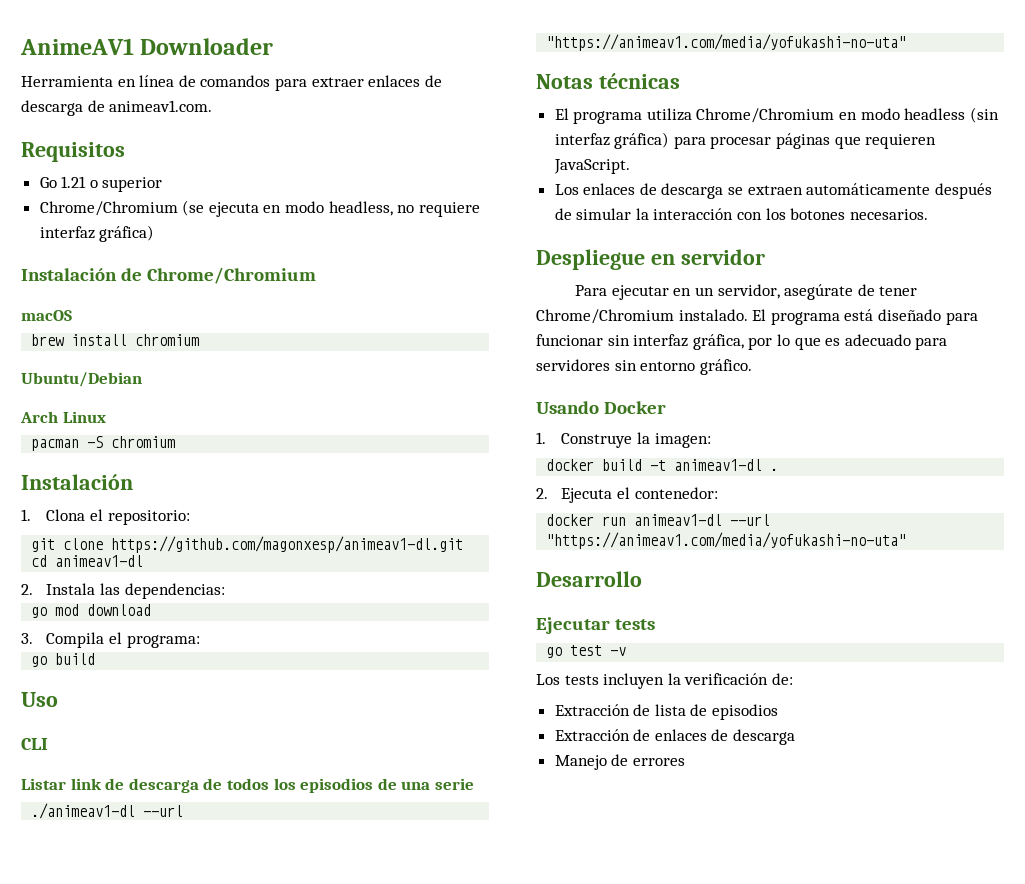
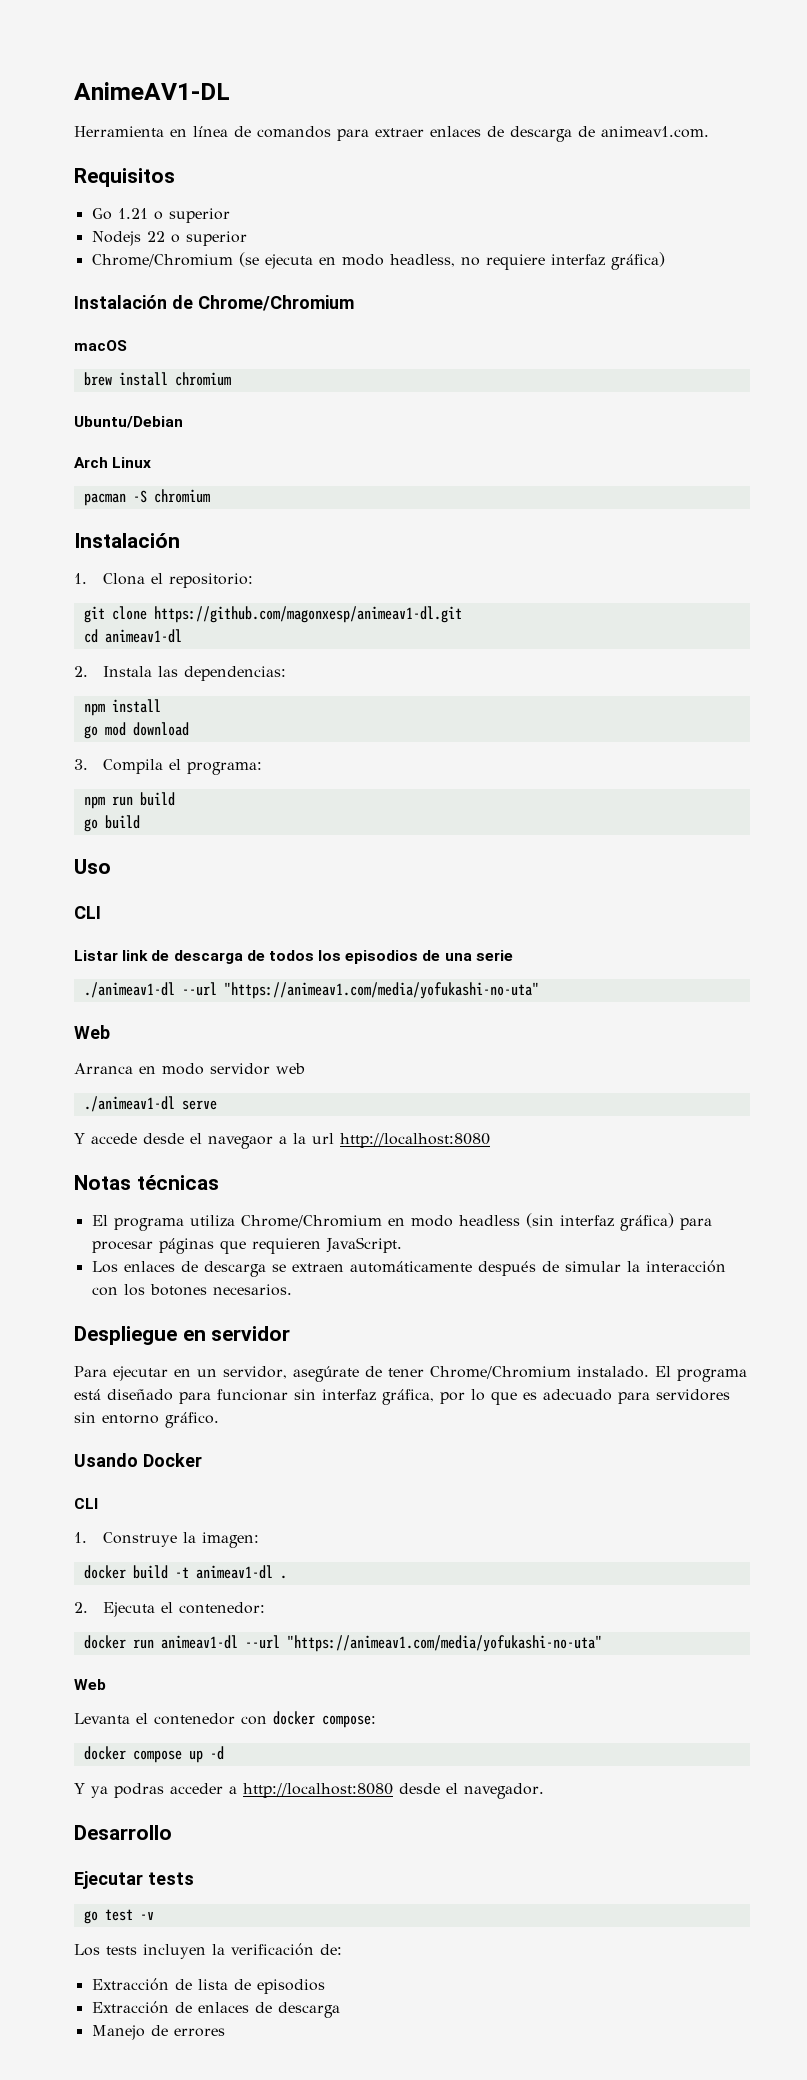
- AnimeAV1 Downloader
+ AnimeAV1-DL
+ Nodejs 22 o superior
+ npm install
+ npm run build
  ./animeav1-dl --url "https://animeav1.com/media/yofukashi-no-uta"
+ Web
+ Arranca en modo servidor web
+ ./animeav1-dl serve
+ Y accede desde el navegaor a la url http://localhost:8080
  Usando Docker
+ CLI
  docker run animeav1-dl --url "https://animeav1.com/media/yofukashi-no-uta"
+ Web
+ Levanta el contenedor con docker compose:
+ docker compose up -d
+ Y ya podras acceder a http://localhost:8080 desde el navegador.

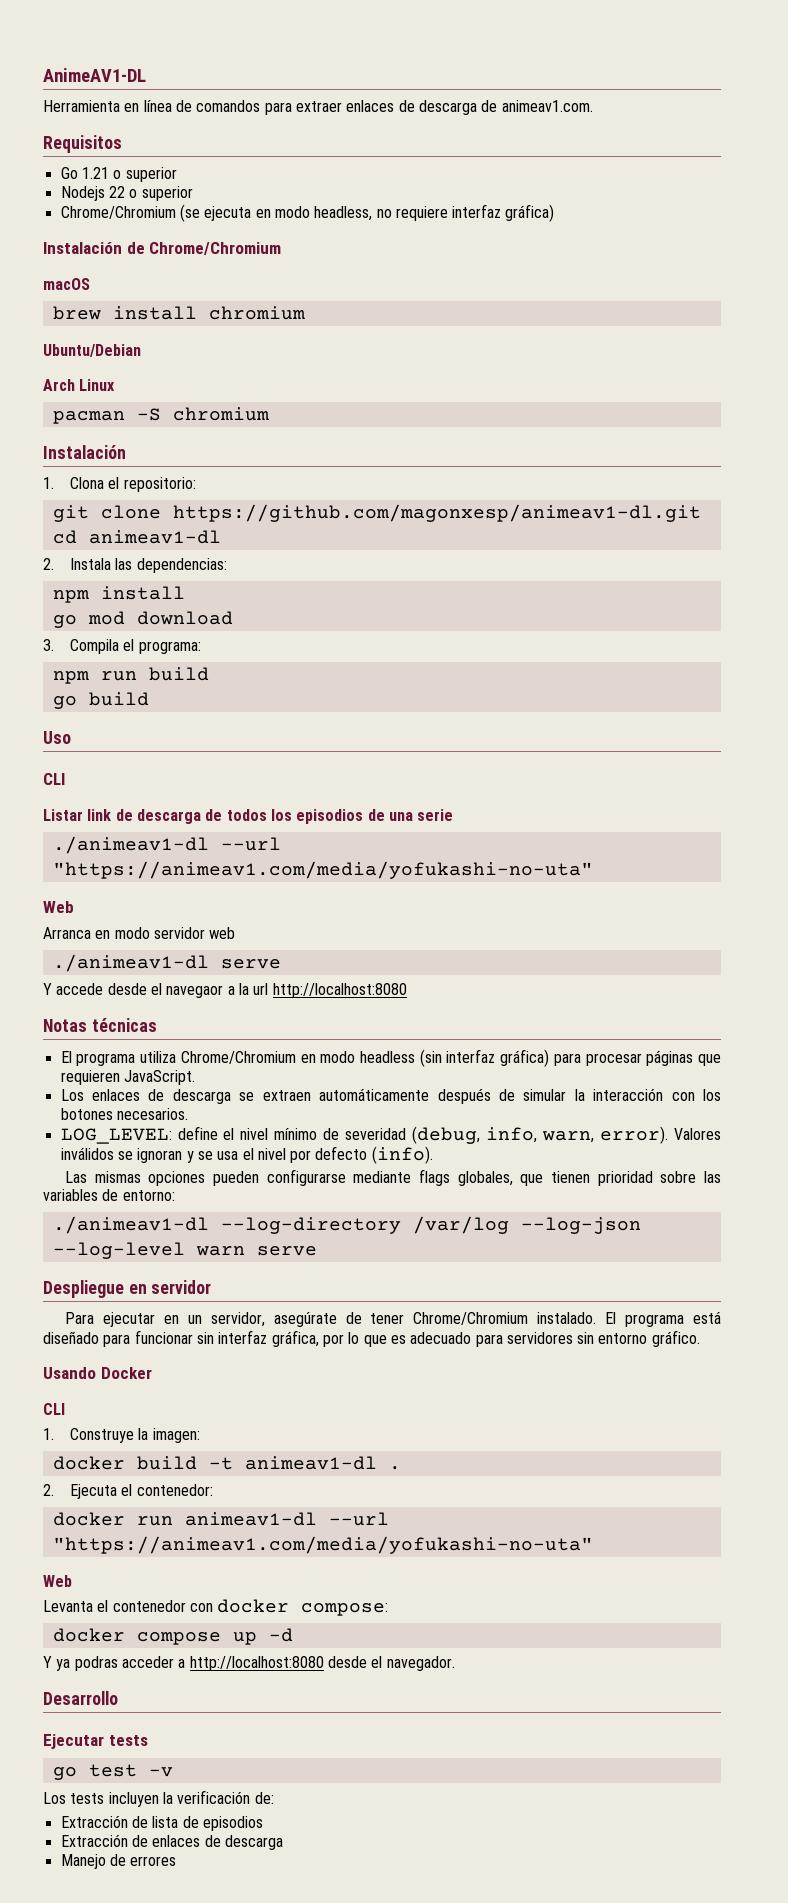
+ LOG_LEVEL: define el nivel mínimo de severidad (debug, info, warn, error). Valores inválidos se ignoran y se usa el nivel por defecto (info).
+ Las mismas opciones pueden configurarse mediante flags globales, que tienen prioridad sobre las variables de entorno:
+ ./animeav1-dl --log-directory /var/log --log-json --log-level warn serve

